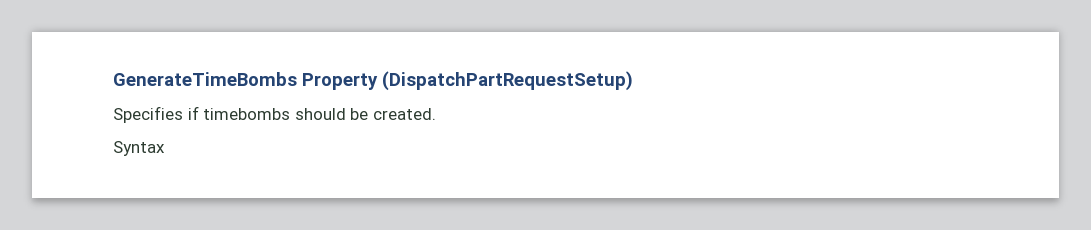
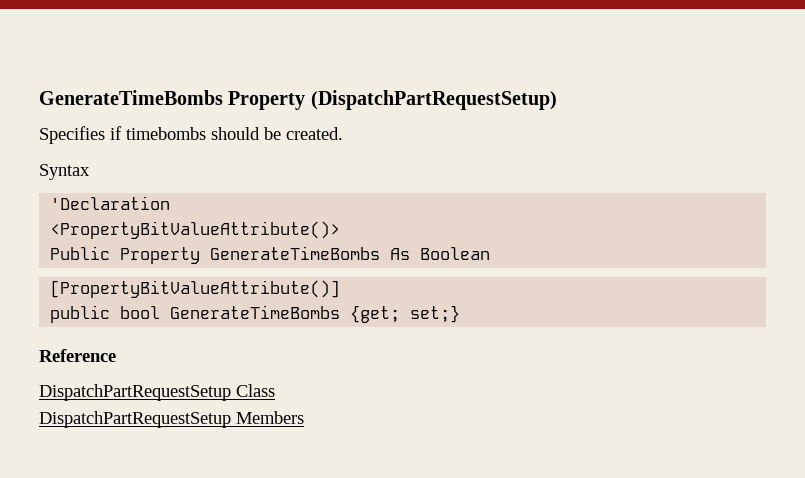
+ 'Declaration
+ <PropertyBitValueAttribute()>
+ Public Property GenerateTimeBombs As Boolean
+ [PropertyBitValueAttribute()]
+ public bool GenerateTimeBombs {get; set;}
+ Reference
+ DispatchPartRequestSetup Class
+ DispatchPartRequestSetup Members

